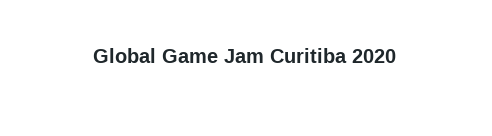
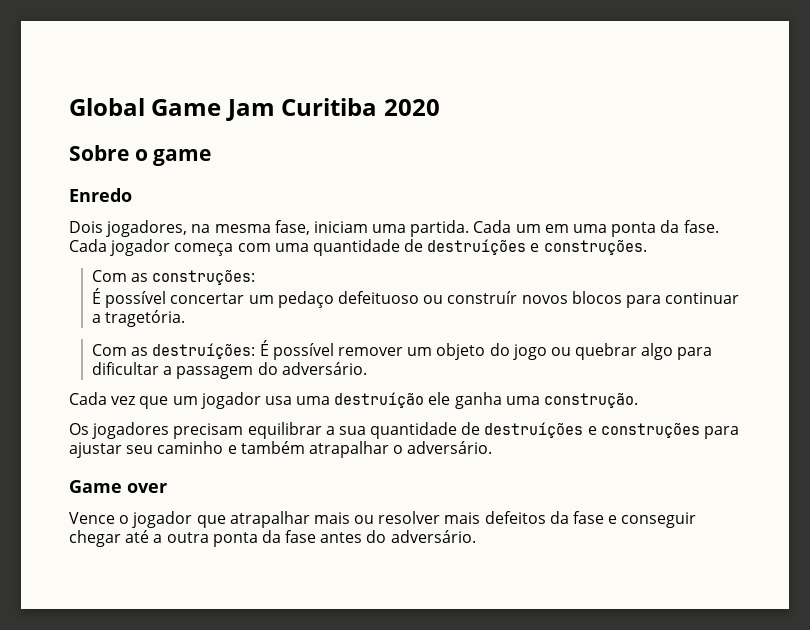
+ Sobre o game
+ Enredo
+ Dois jogadores, na mesma fase, iniciam uma partida. Cada um em uma ponta da fase. Cada jogador começa com uma quantidade de destruíções e construções.
+ Com as construções:
+ É possível concertar um pedaço defeituoso ou construír novos blocos para continuar a tragetória.
+ Com as destruíções: É possível remover um objeto do jogo ou quebrar algo para dificultar a passagem do adversário.
+ Cada vez que um jogador usa uma destruíção ele ganha uma construção.
+ Os jogadores precisam equilibrar a sua quantidade de destruíções e construções para ajustar seu caminho e também atrapalhar o adversário.
+ Game over
+ Vence o jogador que atrapalhar mais ou resolver mais defeitos da fase e conseguir chegar até a outra ponta da fase antes do adversário.

